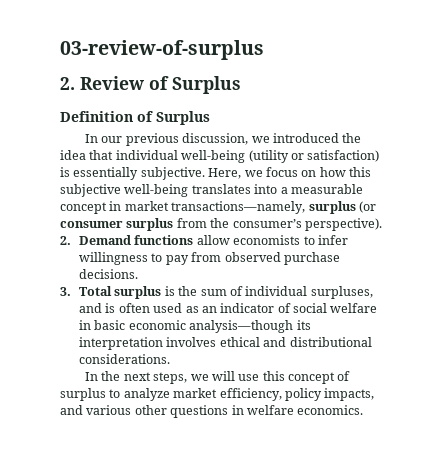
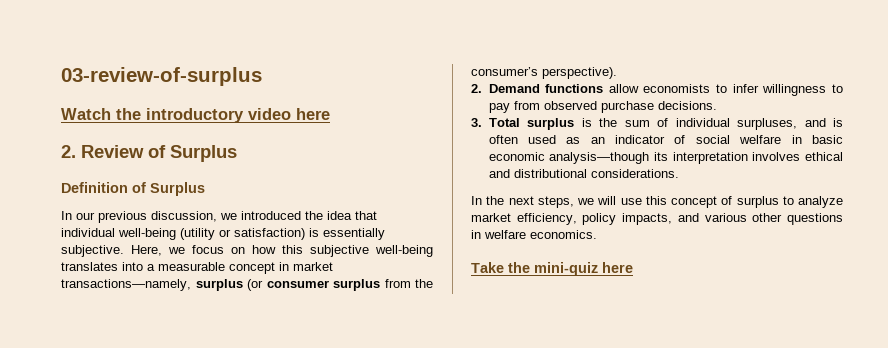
+ Watch the introductory video here
+ Take the mini-quiz here

